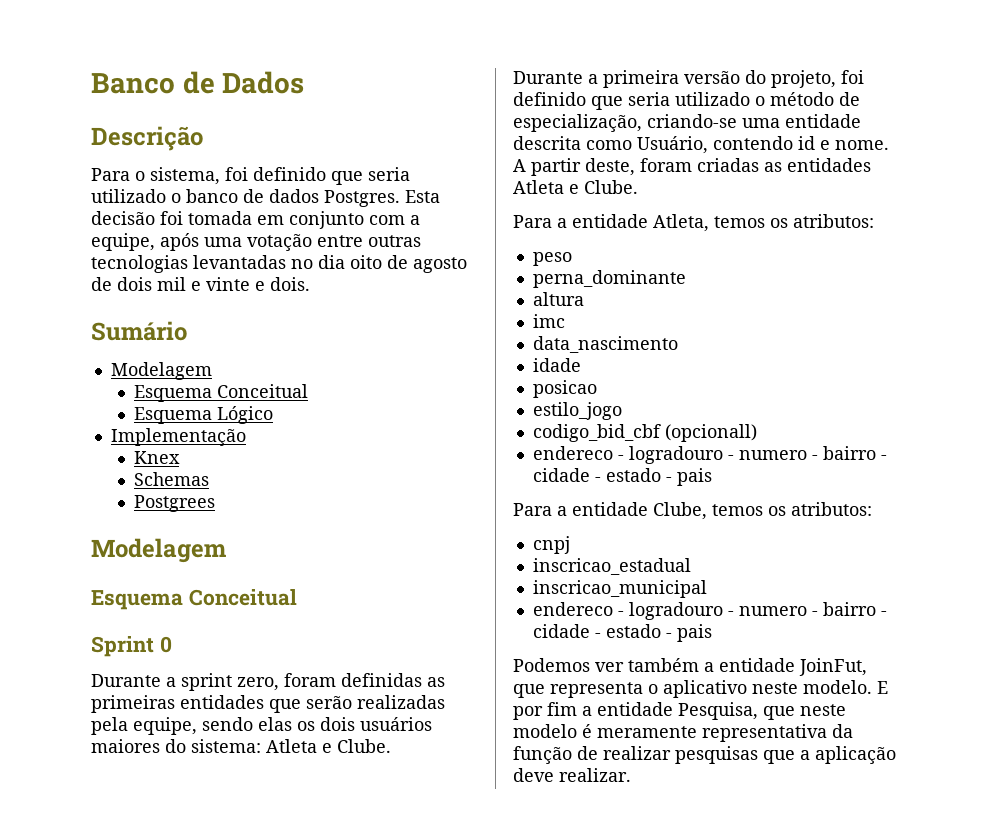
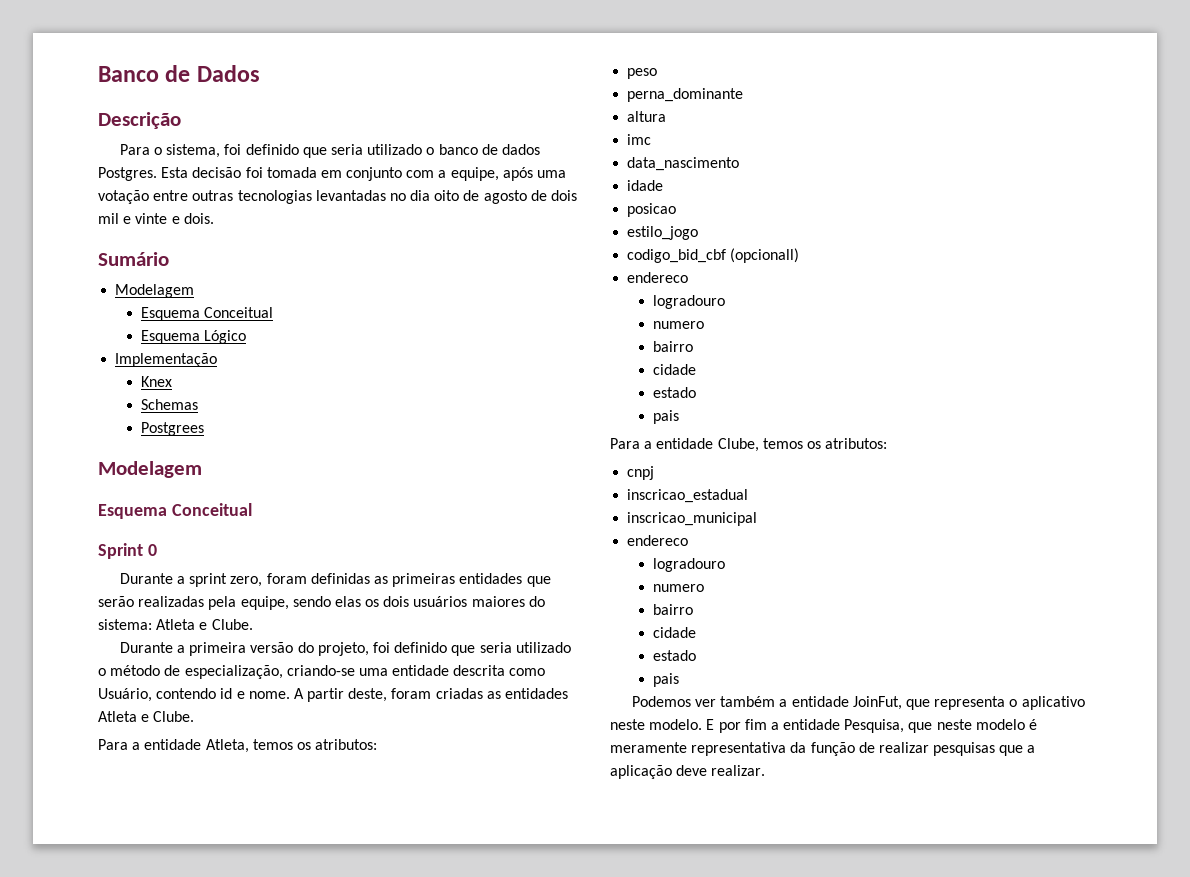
  codigo_bid_cbf (opcionall)
- endereco - logradouro - numero - bairro - cidade - estado - pais
+ endereco
+ logradouro
+ numero
+ bairro
+ cidade
+ estado
+ pais
  inscricao_municipal
- endereco - logradouro - numero - bairro - cidade - estado - pais
+ endereco
+ logradouro
+ numero
+ bairro
+ cidade
+ estado
+ pais

